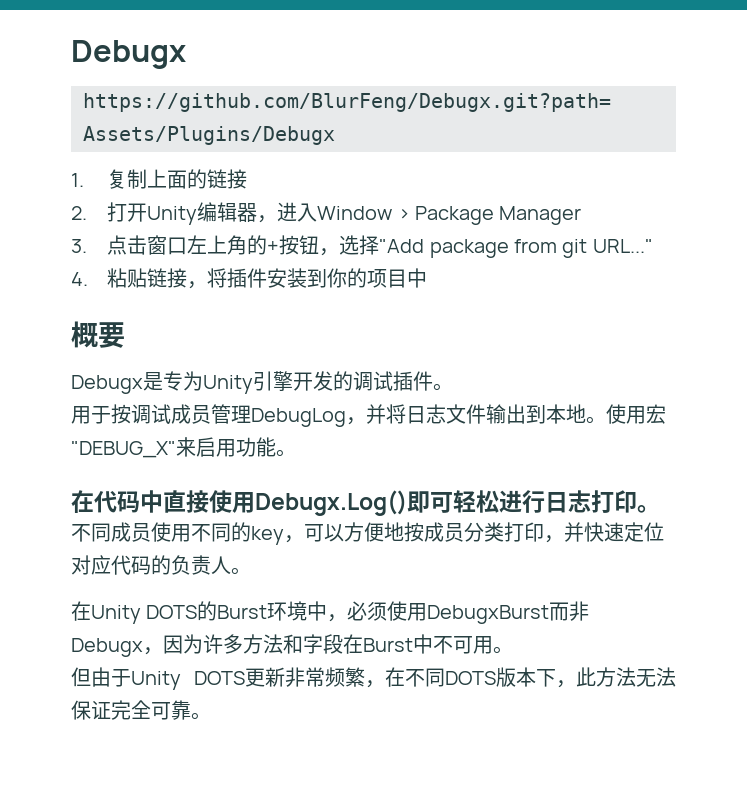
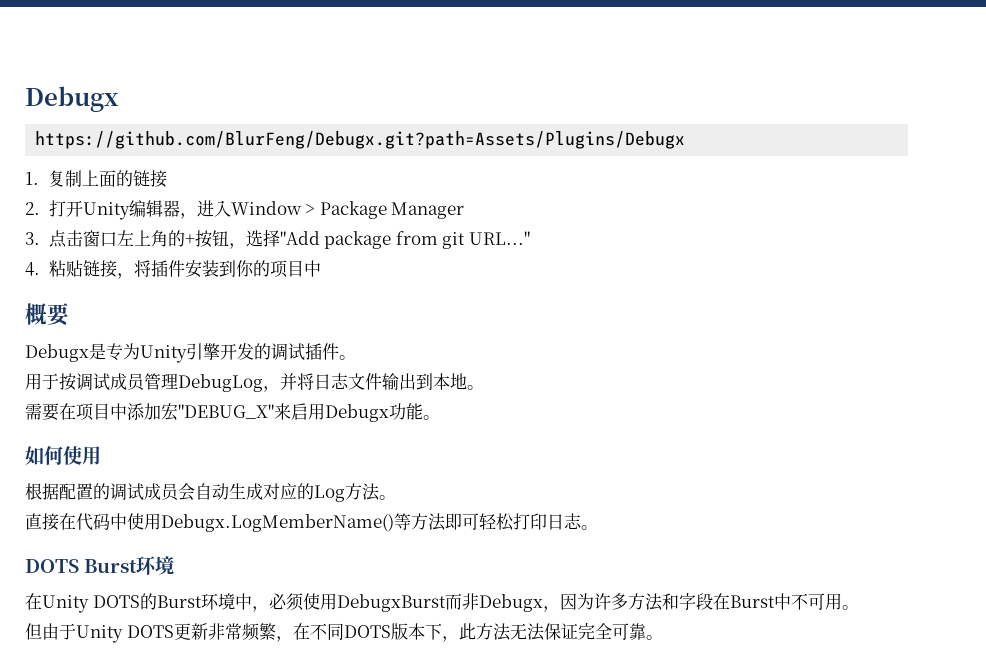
- 用于按调试成员管理DebugLog，并将日志文件输出到本地。使用宏"DEBUG_X"来启用功能。
+ 用于按调试成员管理DebugLog，并将日志文件输出到本地。
+ 需要在项目中添加宏"DEBUG_X"来启用Debugx功能。
- 在代码中直接使用Debugx.Log()即可轻松进行日志打印。
- 不同成员使用不同的key，可以方便地按成员分类打印，并快速定位对应代码的负责人。
+ 如何使用
+ 根据配置的调试成员会自动生成对应的Log方法。
+ 直接在代码中使用Debugx.LogMemberName()等方法即可轻松打印日志。
+ DOTS Burst环境

